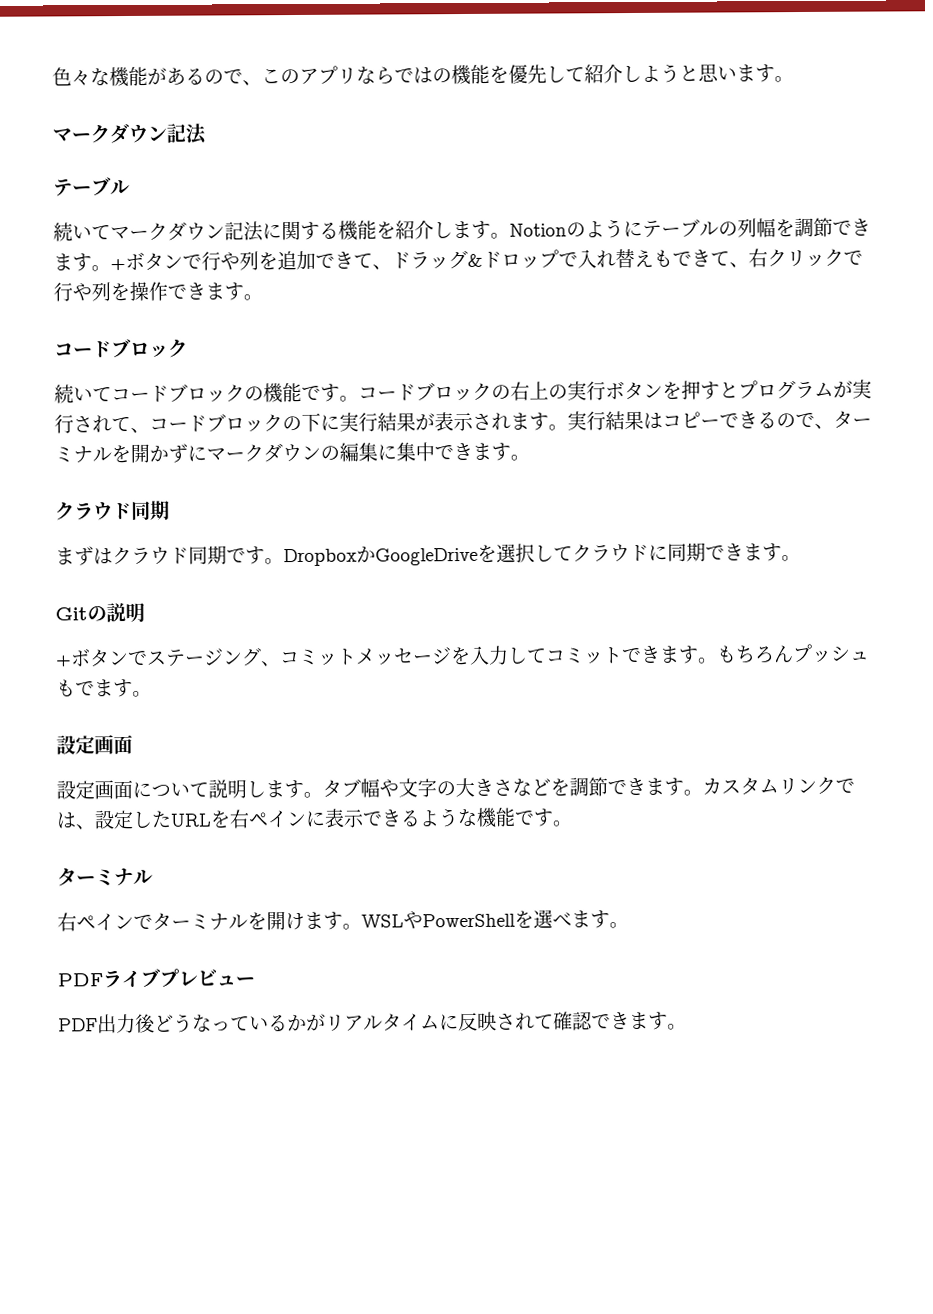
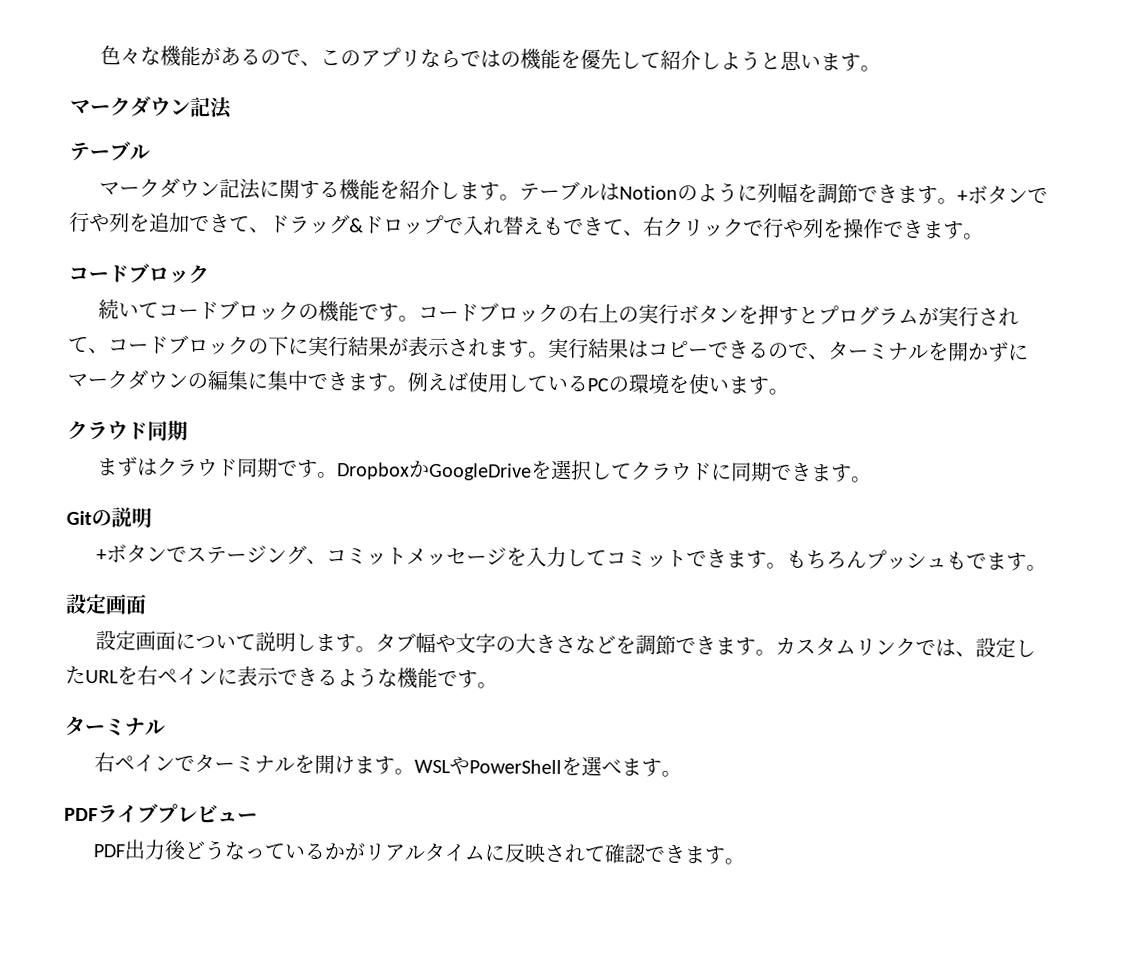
- 続いてマークダウン記法に関する機能を紹介します。
+ マークダウン記法に関する機能を紹介します。
- Notionのようにテーブルの列幅を調節できます。
+ テーブルはNotionのように列幅を調節できます。
+ 例えば使用しているPCの環境を使います。

